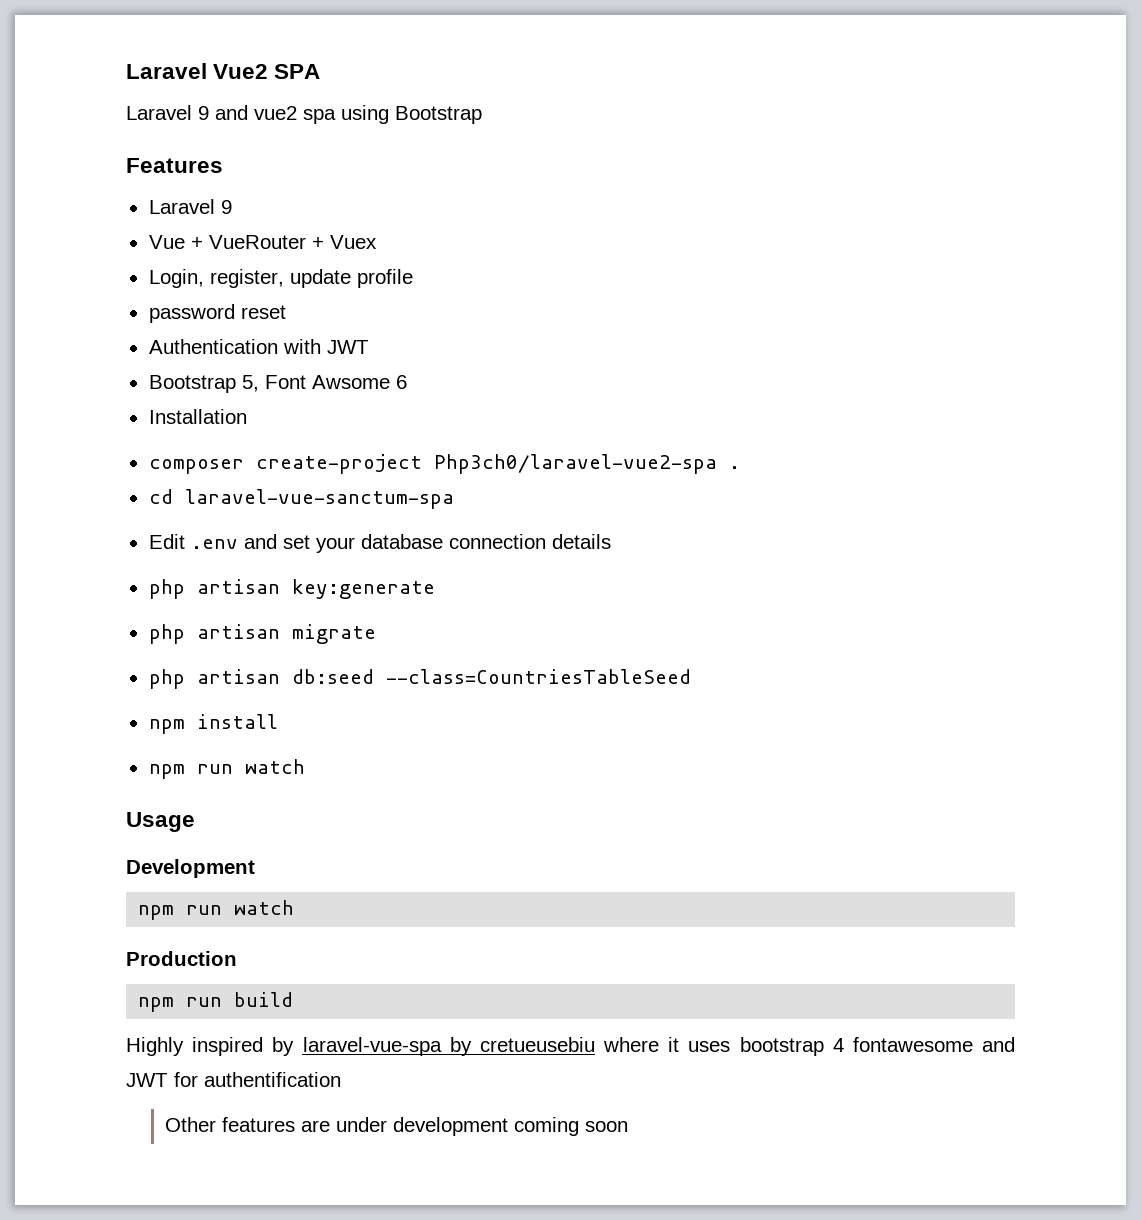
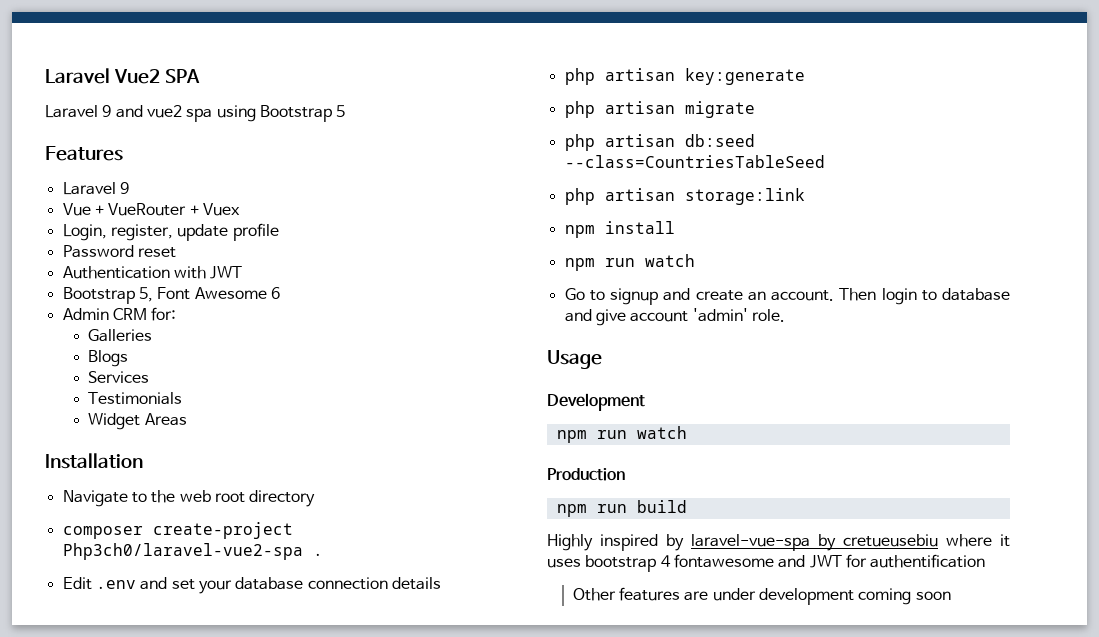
- Laravel 9 and vue2 spa using Bootstrap
+ Laravel 9 and vue2 spa using Bootstrap 5
- password reset
+ Password reset
- Bootstrap 5, Font Awsome 6
+ Bootstrap 5, Font Awesome 6
+ Admin CRM for:
+ Galleries
+ Blogs
+ Services
+ Testimonials
+ Widget Areas
  Installation
+ Navigate to the web root directory
- cd laravel-vue-sanctum-spa
+ php artisan storage:link
+ Go to signup and create an account. Then login to database and give account 'admin' role.

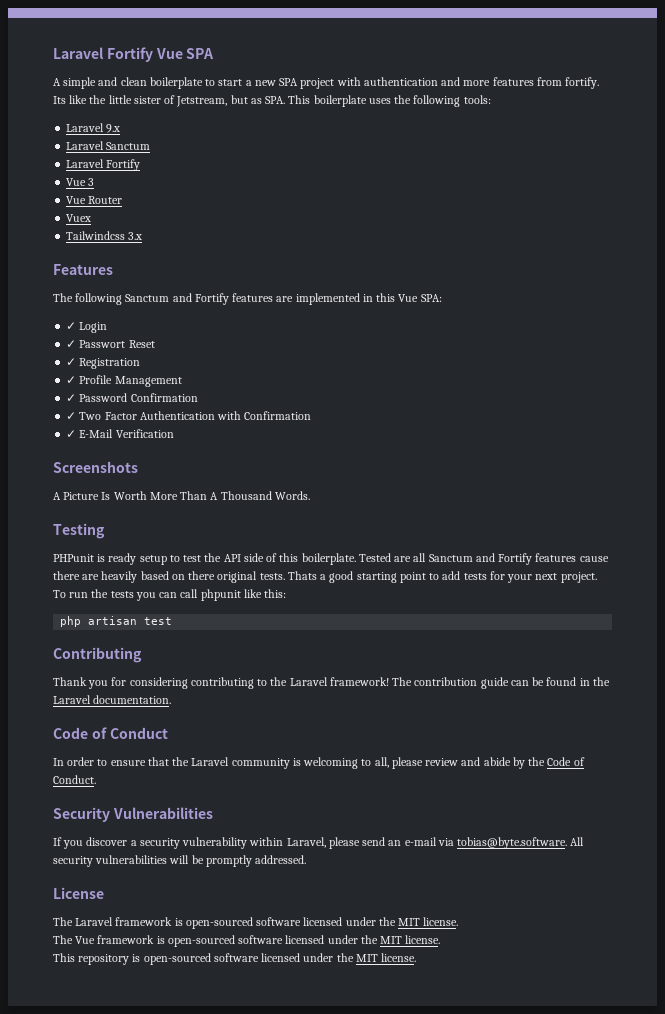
- Laravel Vue2 SPA
+ Laravel Fortify Vue SPA
- Laravel 9 and vue2 spa using Bootstrap 5
+ A simple and clean boilerplate to start a new SPA project with authentication and more features from fortify. Its like the little sister of Jetstream, but as SPA. This boilerplate uses the following tools:
+ Laravel 9.x
+ Laravel Sanctum
+ Laravel Fortify
+ Vue 3
+ Vue Router
+ Vuex
+ Tailwindcss 3.x
  Features
- Laravel 9
- Vue + VueRouter + Vuex
- Login, register, update profile
- Password reset
- Authentication with JWT
- Bootstrap 5, Font Awesome 6
- Admin CRM for:
- Galleries
- Blogs
- Services
- Testimonials
- Widget Areas
- Installation
- Navigate to the web root directory
- composer create-project Php3ch0/laravel-vue2-spa .
- Edit .env and set your database connection details
- php artisan key:generate
- php artisan migrate
- php artisan db:seed --class=CountriesTableSeed
- php artisan storage:link
- npm install
- npm run watch
- Go to signup and create an account. Then login to database and give account 'admin' role.
- Usage
- Development
- npm run watch
- Production
- npm run build
- Highly inspired by laravel-vue-spa by cretueusebiu where it uses bootstrap 4 fontawesome and JWT for authentification
- Other features are under development coming soon
+ The following Sanctum and Fortify features are implemented in this Vue SPA:
+ ✓ Login
+ ✓ Passwort Reset
+ ✓ Registration
+ ✓ Profile Management
+ ✓ Password Confirmation
+ ✓ Two Factor Authentication with Confirmation
+ ✓ E-Mail Verification
+ Screenshots
+ A Picture Is Worth More Than A Thousand Words.
+ Testing
+ PHPunit is ready setup to test the API side of this boilerplate. Tested are all Sanctum and Fortify features cause there are heavily based on there original tests. Thats a good starting point to add tests for your next project. To run the tests you can call phpunit like this:
+ php artisan test
+ Contributing
+ Thank you for considering contributing to the Laravel framework! The contribution guide can be found in the Laravel documentation.
+ Code of Conduct
+ In order to ensure that the Laravel community is welcoming to all, please review and abide by the Code of Conduct.
+ Security Vulnerabilities
+ If you discover a security vulnerability within Laravel, please send an e-mail via tobias@byte.software. All security vulnerabilities will be promptly addressed.
+ License
+ The Laravel framework is open-sourced software licensed under the MIT license.
+ The Vue framework is open-sourced software licensed under the MIT license.
+ This repository is open-sourced software licensed under the MIT license.

